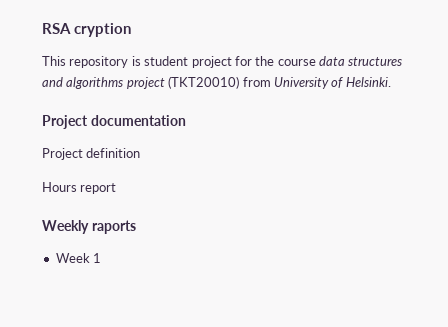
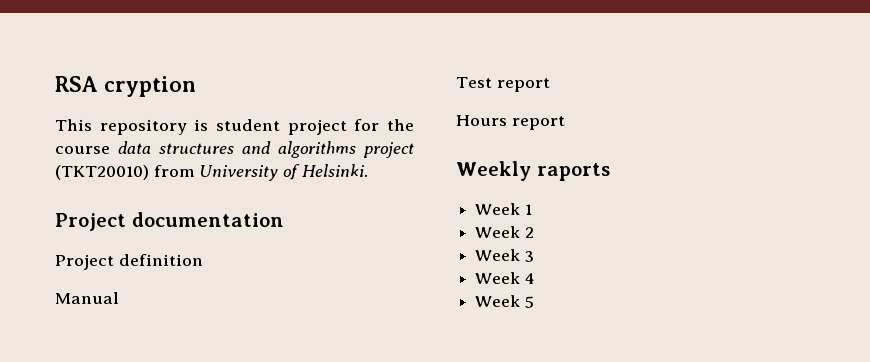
+ Manual
+ Test report
+ Week 2
+ Week 3
+ Week 4
+ Week 5

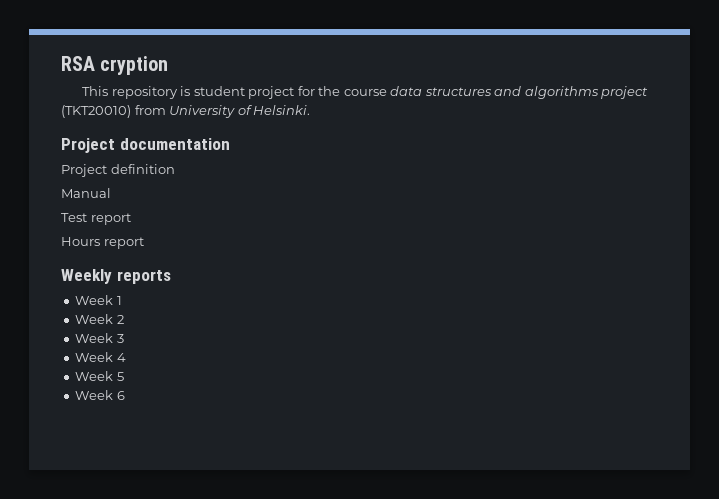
- Weekly raports
+ Weekly reports
+ Week 6

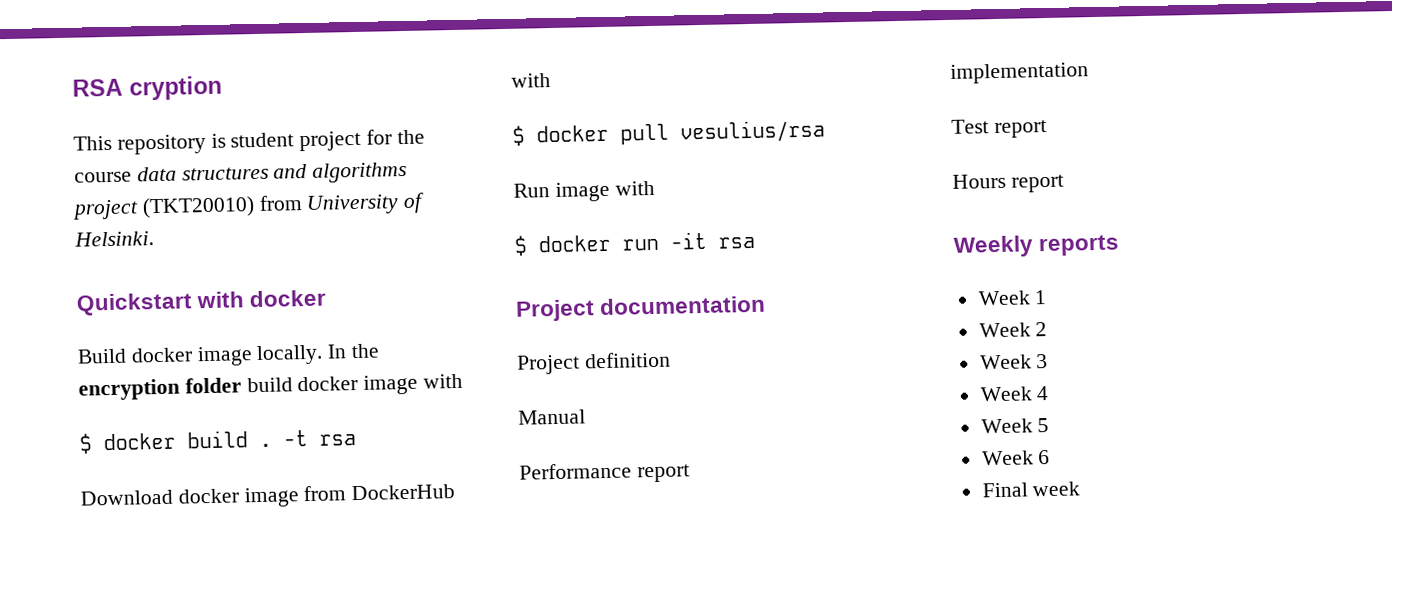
+ Quickstart with docker
+ Build docker image locally. In the encryption folder build docker image with
+ $ docker build . -t rsa
+ Download docker image from DockerHub with
+ $ docker pull vesulius/rsa
+ Run image with
+ $ docker run -it rsa
+ Performance report
+ implementation
+ Final week

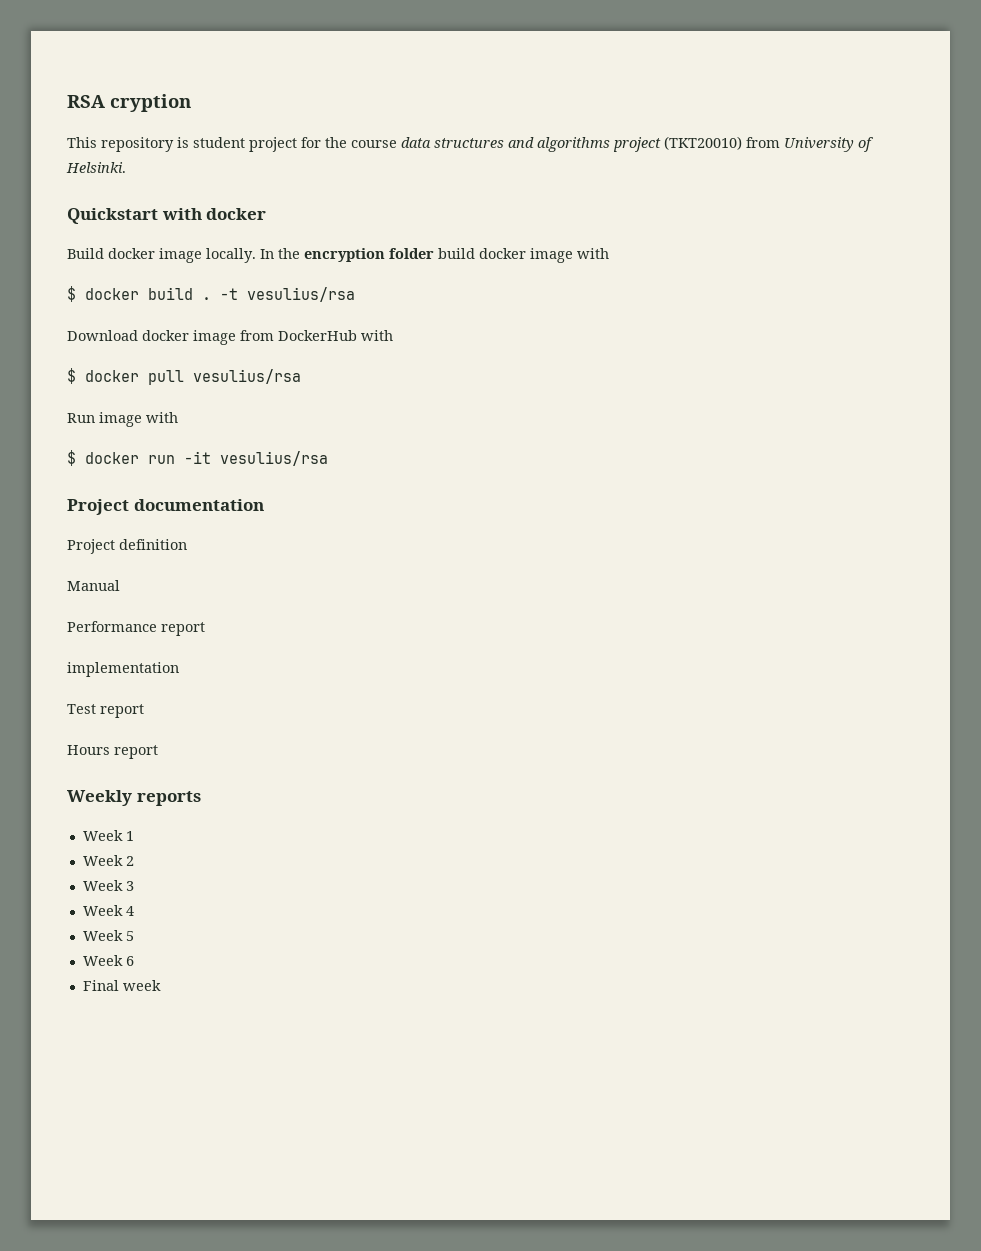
- -t rsa
+ -t vesulius/rsa
- $ docker run -it rsa
+ $ docker run -it vesulius/rsa

